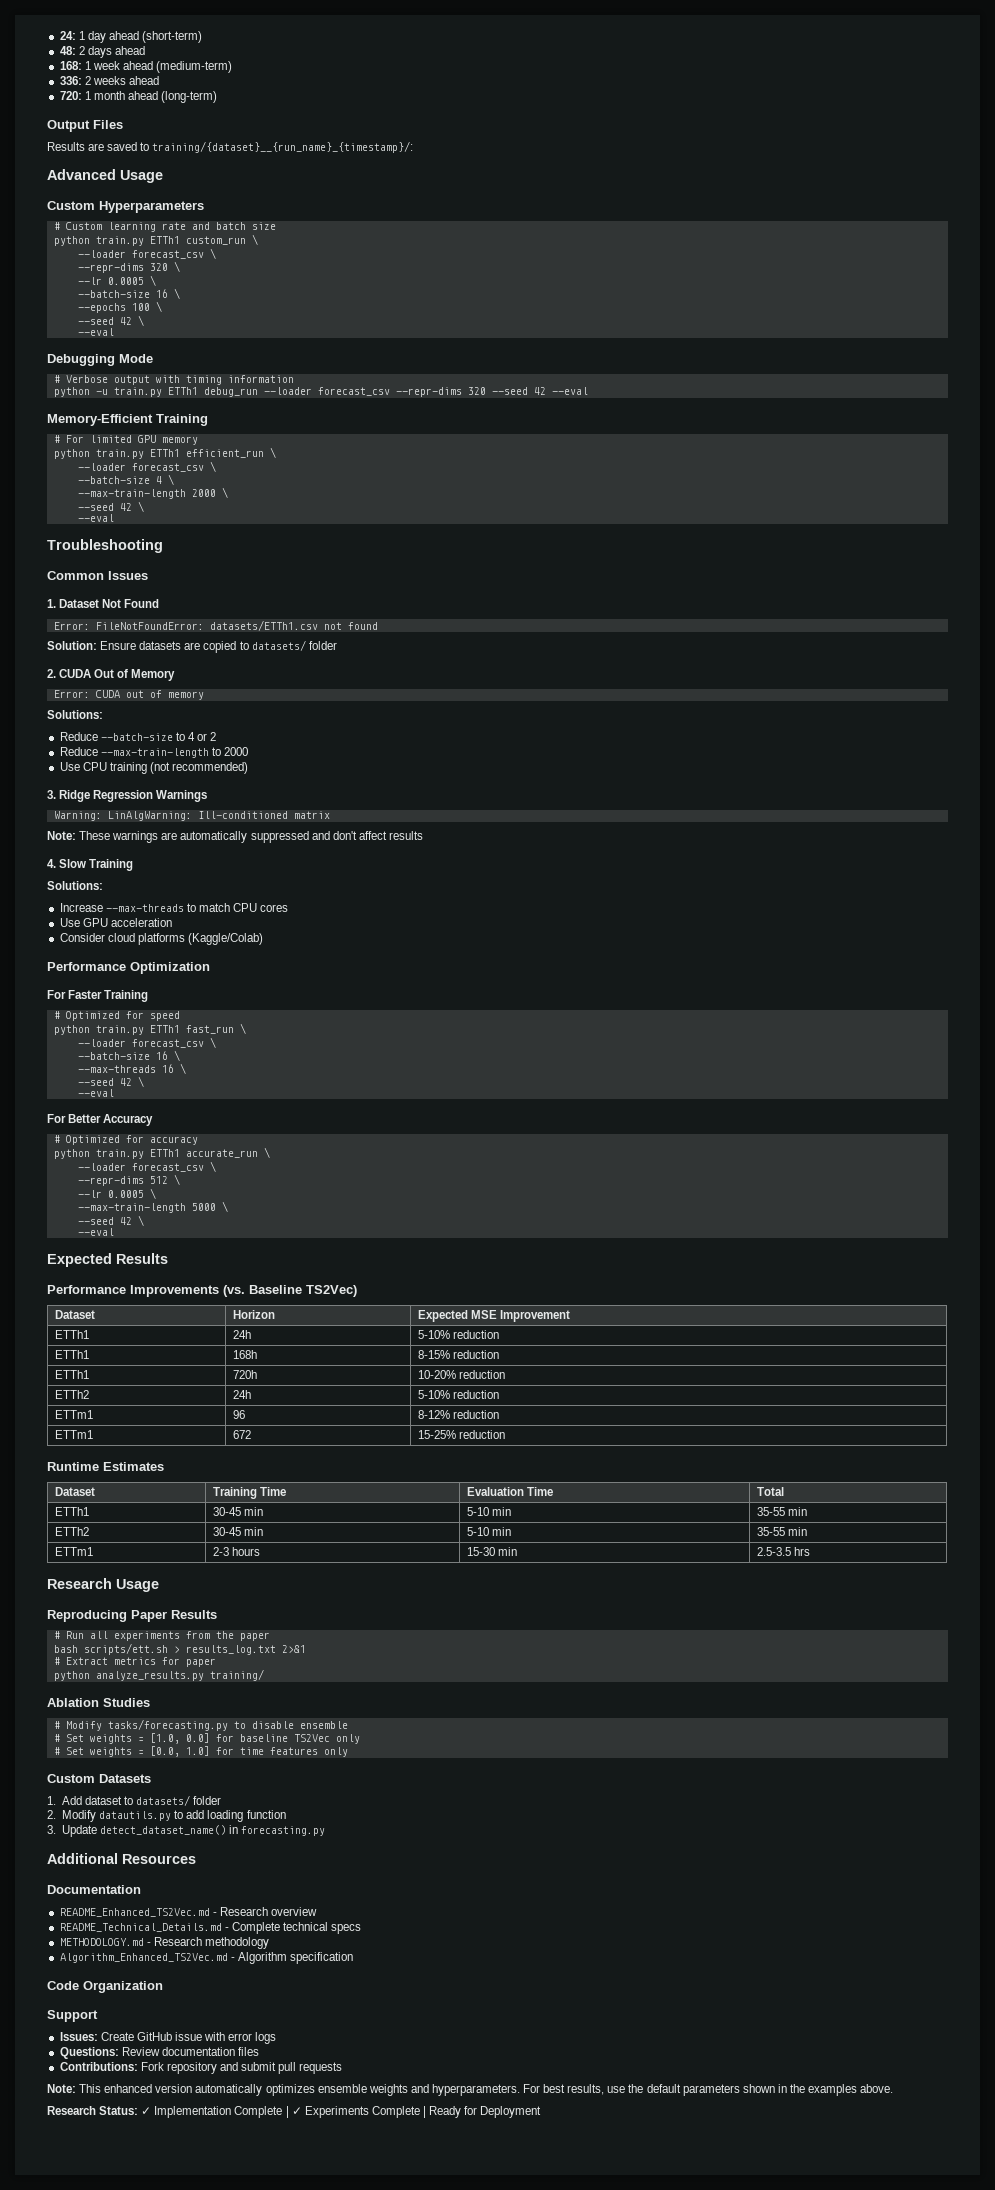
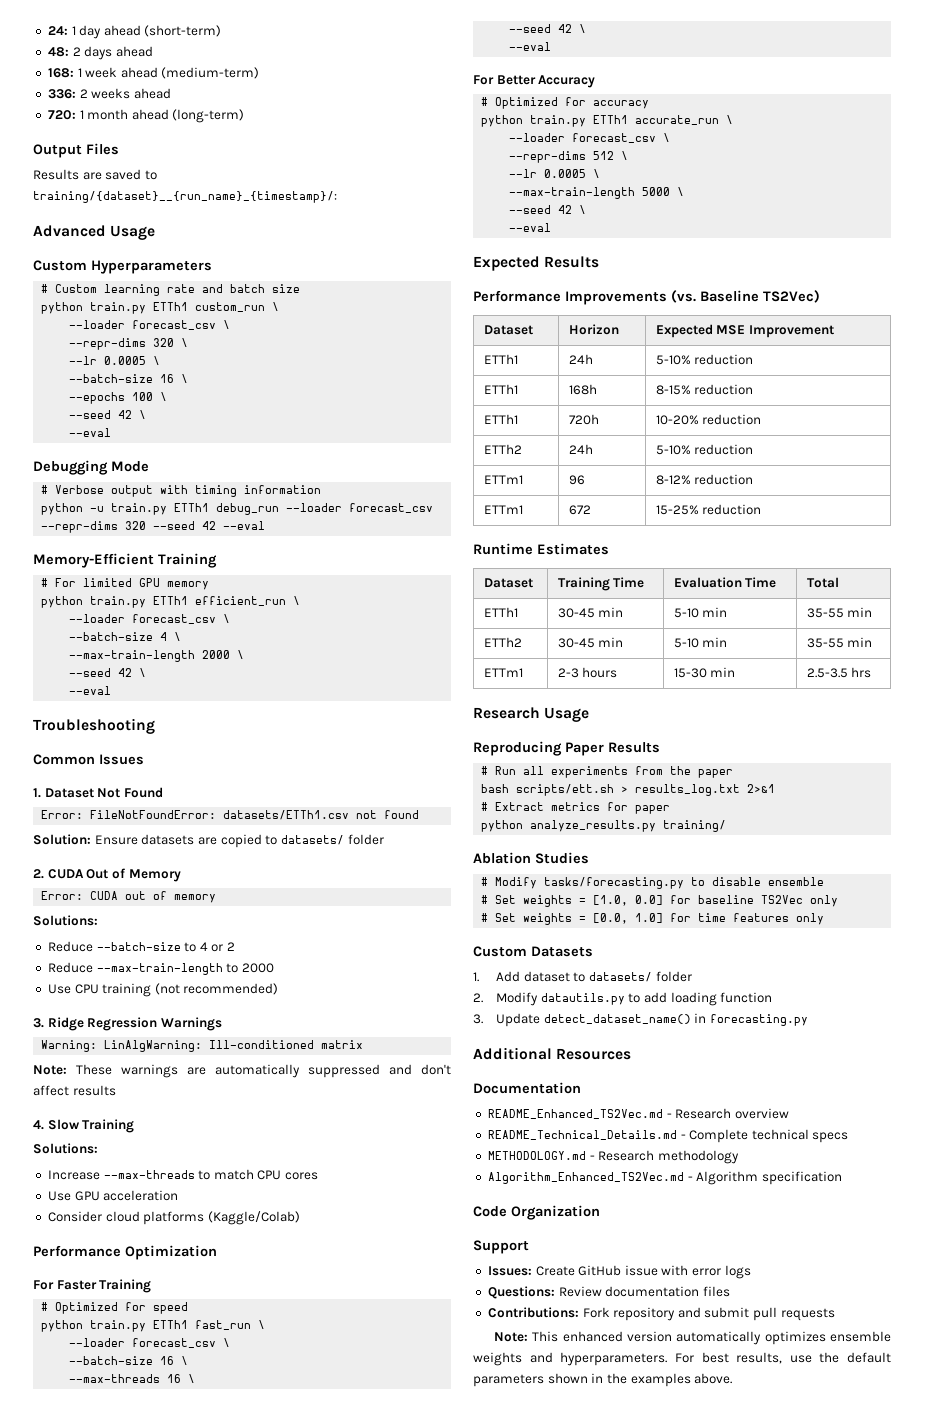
- Research Status: ✓ Implementation Complete | ✓ Experiments Complete | Ready for Deployment

